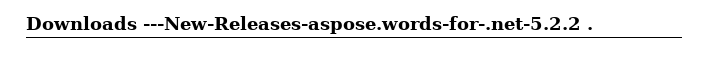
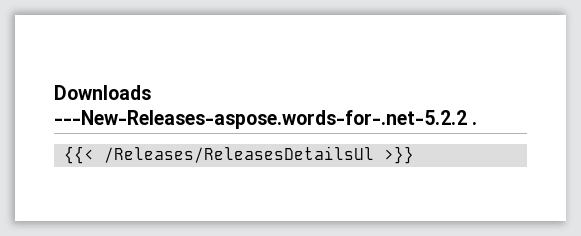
+ {{< /Releases/ReleasesDetailsUl >}}

